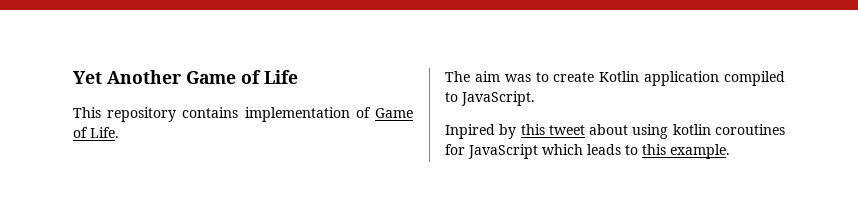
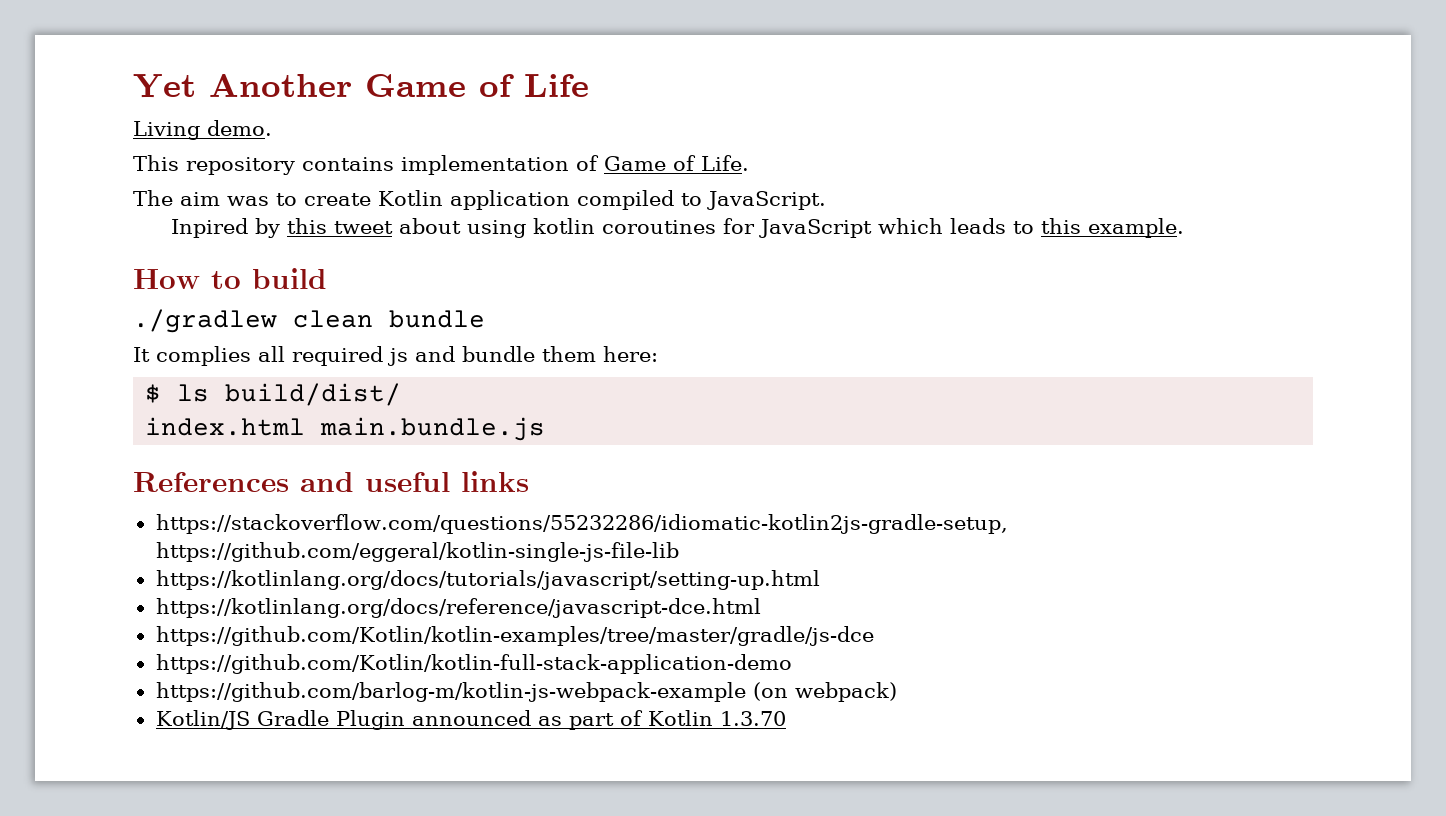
+ Living demo.
+ How to build
+ ./gradlew clean bundle
+ It complies all required js and bundle them here:
+ $ ls build/dist/
+ index.html main.bundle.js
+ References and useful links
+ https://stackoverflow.com/questions/55232286/idiomatic-kotlin2js-gradle-setup, https://github.com/eggeral/kotlin-single-js-file-lib
+ https://kotlinlang.org/docs/tutorials/javascript/setting-up.html
+ https://kotlinlang.org/docs/reference/javascript-dce.html
+ https://github.com/Kotlin/kotlin-examples/tree/master/gradle/js-dce
+ https://github.com/Kotlin/kotlin-full-stack-application-demo
+ https://github.com/barlog-m/kotlin-js-webpack-example (on webpack)
+ Kotlin/JS Gradle Plugin announced as part of Kotlin 1.3.70

